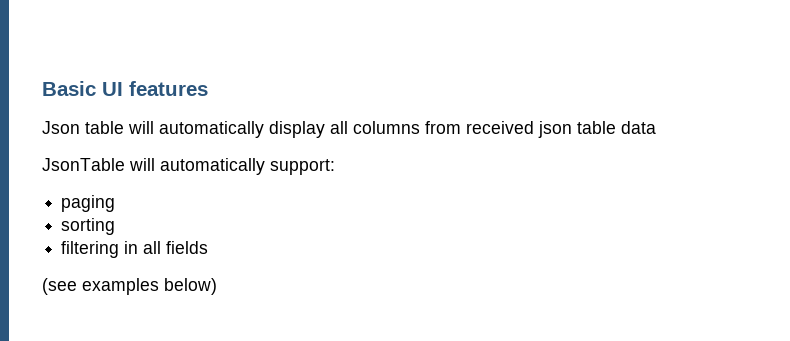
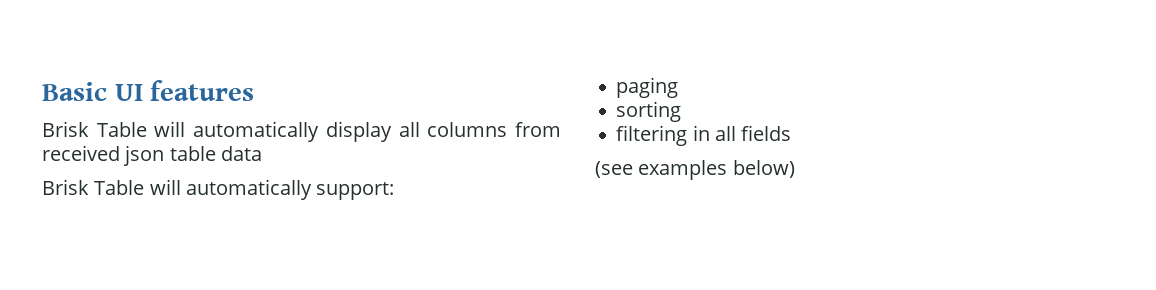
- Json table will automatically display all columns from received json table data
+ Brisk Table will automatically display all columns from received json table data
- JsonTable will automatically support:
+ Brisk Table will automatically support:

